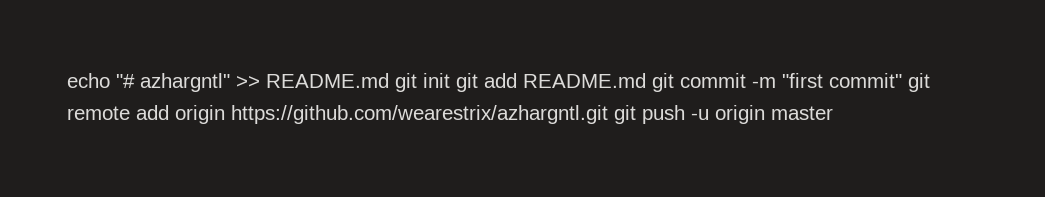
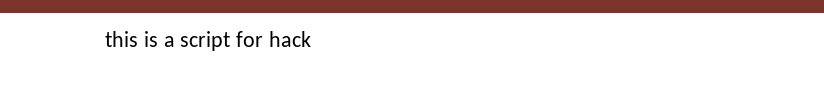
- echo "# azhargntl" >> README.md git init git add README.md git commit -m "first commit" git remote add origin https://github.com/wearestrix/azhargntl.git git push -u origin master
+ this is a script for hack

